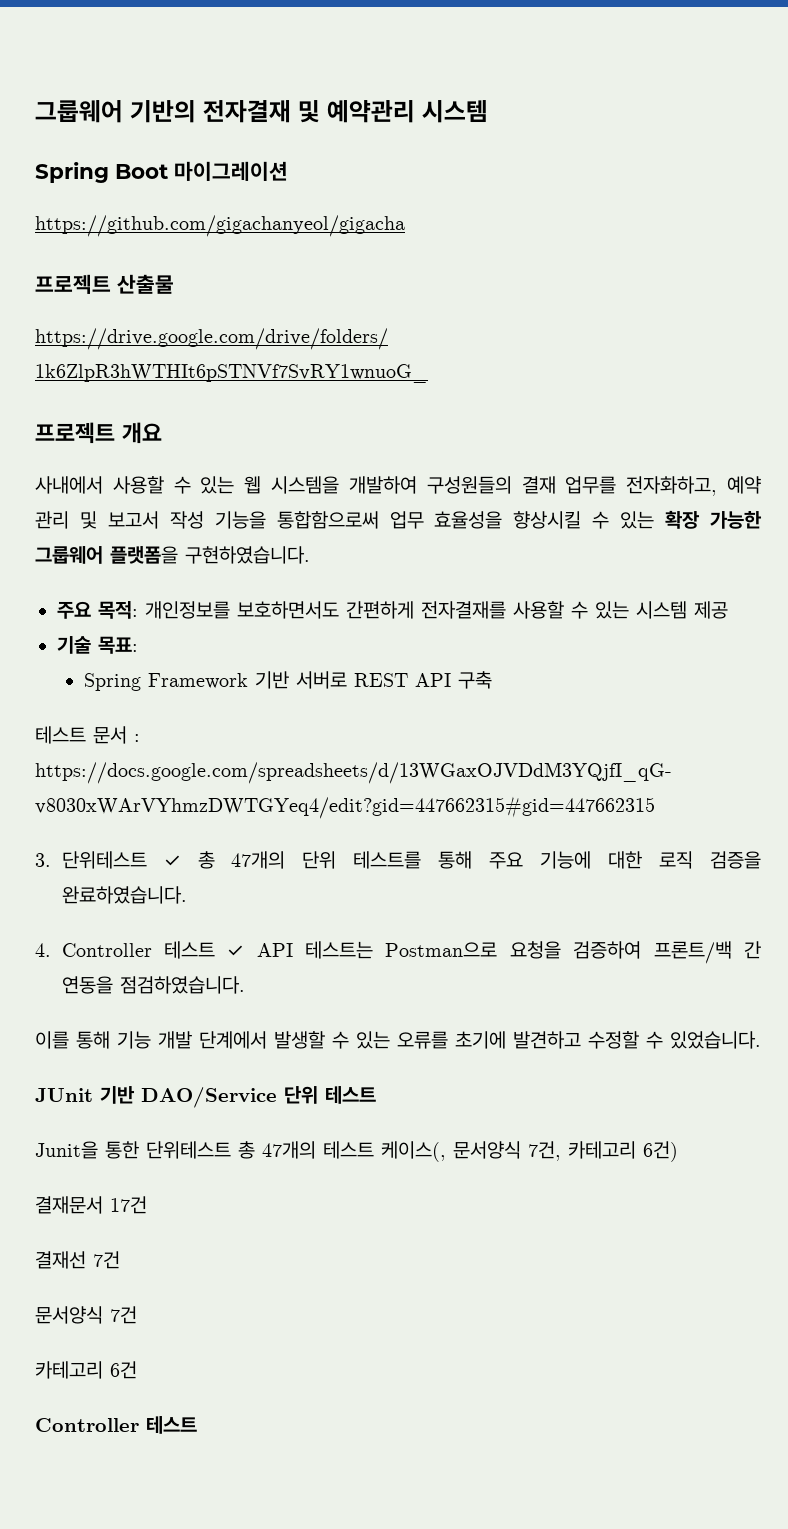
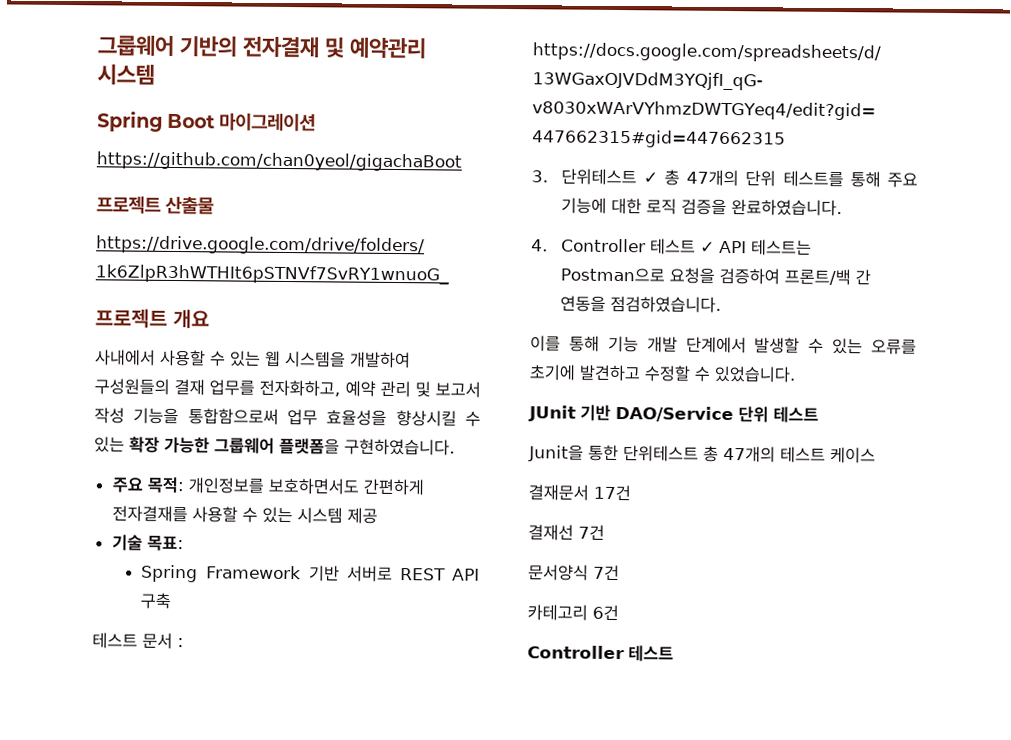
- https://github.com/gigachanyeol/gigacha
+ https://github.com/chan0yeol/gigachaBoot
- Junit을 통한 단위테스트 총 47개의 테스트 케이스(, 문서양식 7건, 카테고리 6건)
+ Junit을 통한 단위테스트 총 47개의 테스트 케이스

